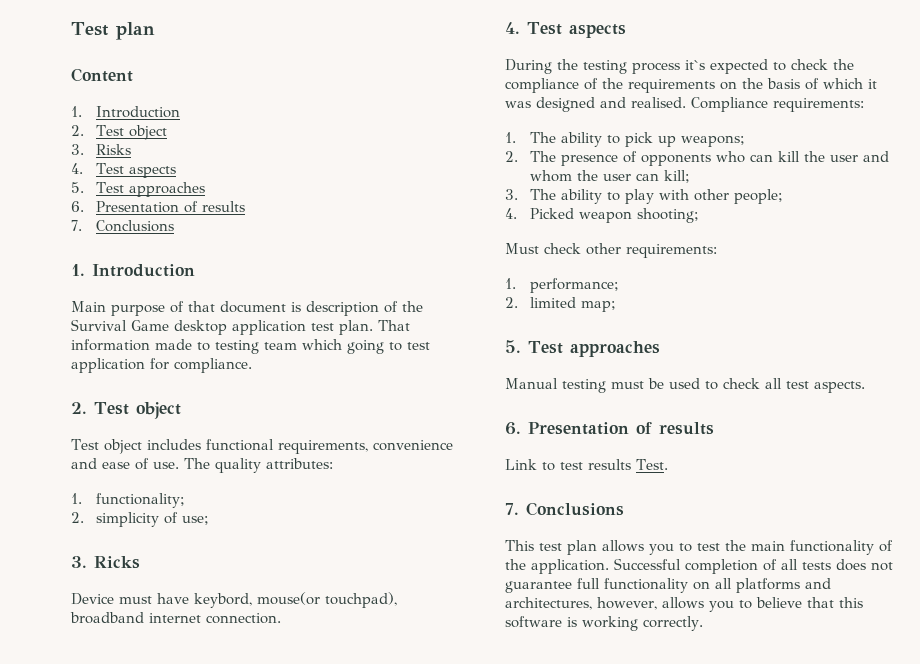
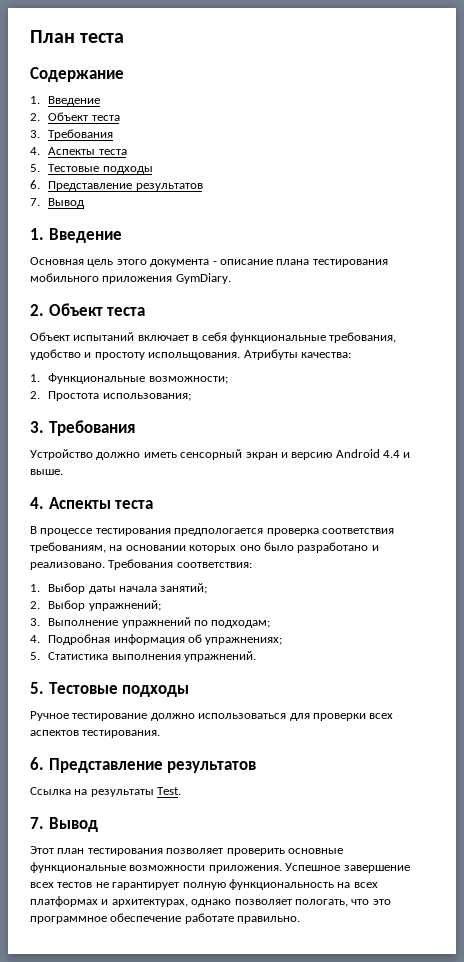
- Test plan
- Content
- 1. Introduction
- 2. Test object
- 3. Risks
- 4. Test aspects
- 5. Test approaches
- 6. Presentation of results
- 7. Conclusions
- 1. Introduction
- Main purpose of that document is description of the Survival Game desktop application test plan. That information made to testing team which going to test application for compliance.
- 2. Test object
- Test object includes functional requirements, convenience and ease of use. The quality attributes:
- 1. functionality;
- 2. simplicity of use;
- 3. Ricks
- Device must have keybord, mouse(or touchpad), broadband internet connection.
- 4. Test aspects
- During the testing process it`s expected to check the compliance of the requirements on the basis of which it was designed and realised. Compliance requirements:
- 1. The ability to pick up weapons;
- 2. The presence of opponents who can kill the user and whom the user can kill;
- 3. The ability to play with other people;
- 4. Picked weapon shooting;
- Must check other requirements:
- 1. performance;
- 2. limited map;
- 5. Test approaches
- Manual testing must be used to check all test aspects.
- 6. Presentation of results
- Link to test results Test.
- 7. Conclusions
- This test plan allows you to test the main functionality of the application. Successful completion of all tests does not guarantee full functionality on all platforms and architectures, however, allows you to believe that this software is working correctly.
+ План теста
+ Содержание
+ 1. Введение
+ 2. Объект теста
+ 3. Требования
+ 4. Аспекты теста
+ 5. Тестовые подходы
+ 6. Представление результатов
+ 7. Вывод
+ 1. Введение
+ Основная цель этого документа - описание плана тестирования мобильного приложения GymDiary.
+ 2. Объект теста
+ Объект испытаний включает в себя функциональные требования, удобство и простоту испольщования. Атрибуты качества:
+ 1. Функциональные возможности;
+ 2. Простота использования;
+ 3. Требования
+ Устройство должно иметь сенсорный экран и версию Android 4.4 и выше.
+ 4. Аспекты теста
+ В процессе тестирования предпологается проверка соответствия требованиям, на основании которых оно было разработано и реализовано. Требования соответствия:
+ 1. Выбор даты начала занятий;
+ 2. Выбор упражнений;
+ 3. Выполнение упражнений по подходам;
+ 4. Подробная информация об упражнениях;
+ 5. Статистика выполнения упражнений.
+ 5. Тестовые подходы
+ Ручное тестирование должно использоваться для проверки всех аспектов тестирования.
+ 6. Представление результатов
+ Ссылка на результаты Test.
+ 7. Вывод
+ Этот план тестирования позволяет проверить основные функциональные возможности приложения. Успешное завершение всех тестов не гарантирует полную функциональность на всех платформах и архитектурах, однако позволяет пологать, что это программное обеспечение работате правильно.

